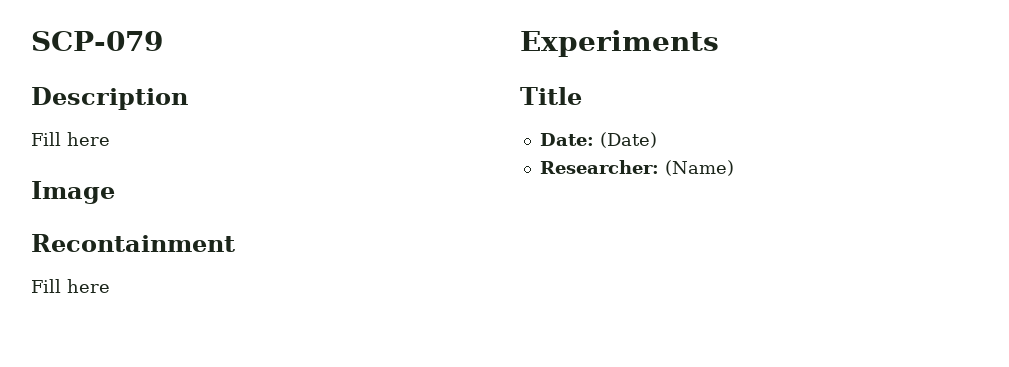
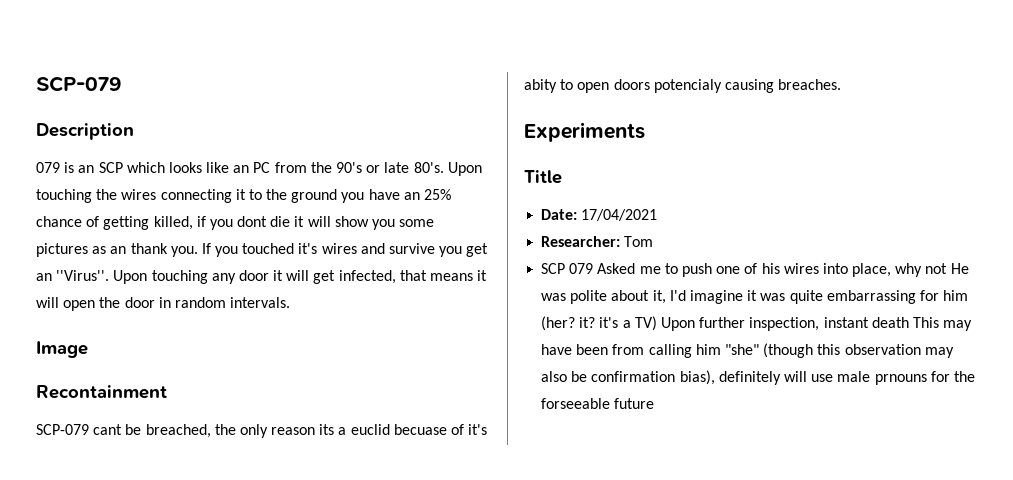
  Description
- Fill here
+ 079 is an SCP which looks like an PC from the 90's or late 80's. Upon touching the wires connecting it to the ground you have an 25% chance of getting killed, if you dont die it will show you some pictures as an thank you. If you touched it's wires and survive you get an ''Virus''. Upon touching any door it will get infected, that means it will open the door in random intervals.
  Image
  Recontainment
- Fill here
+ SCP-079 cant be breached, the only reason its a euclid becuase of it's abity to open doors potencialy causing breaches.
- Date: (Date)
+ Date: 17/04/2021
- Researcher: (Name)
+ Researcher: Tom
+ SCP 079 Asked me to push one of his wires into place, why not He was polite about it, I'd imagine it was quite embarrassing for him (her? it? it's a TV) Upon further inspection, instant death This may have been from calling him "she" (though this observation may also be confirmation bias), definitely will use male prnouns for the forseeable future

